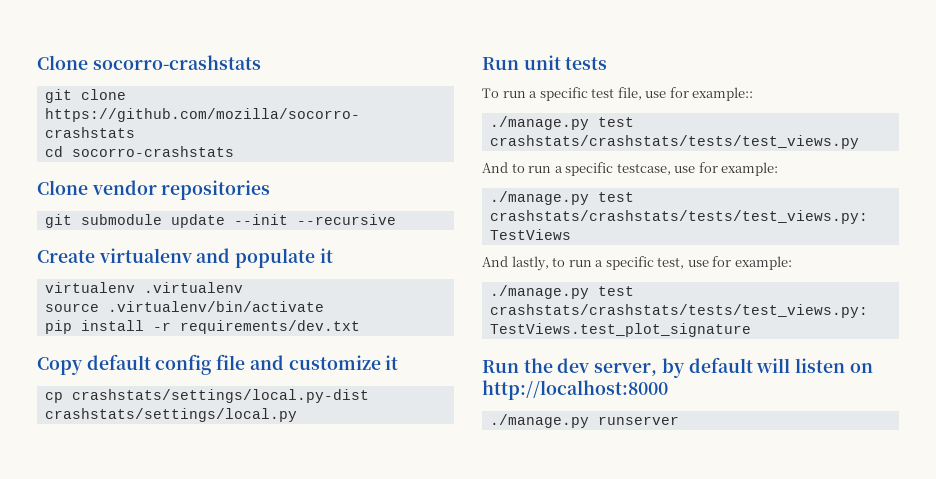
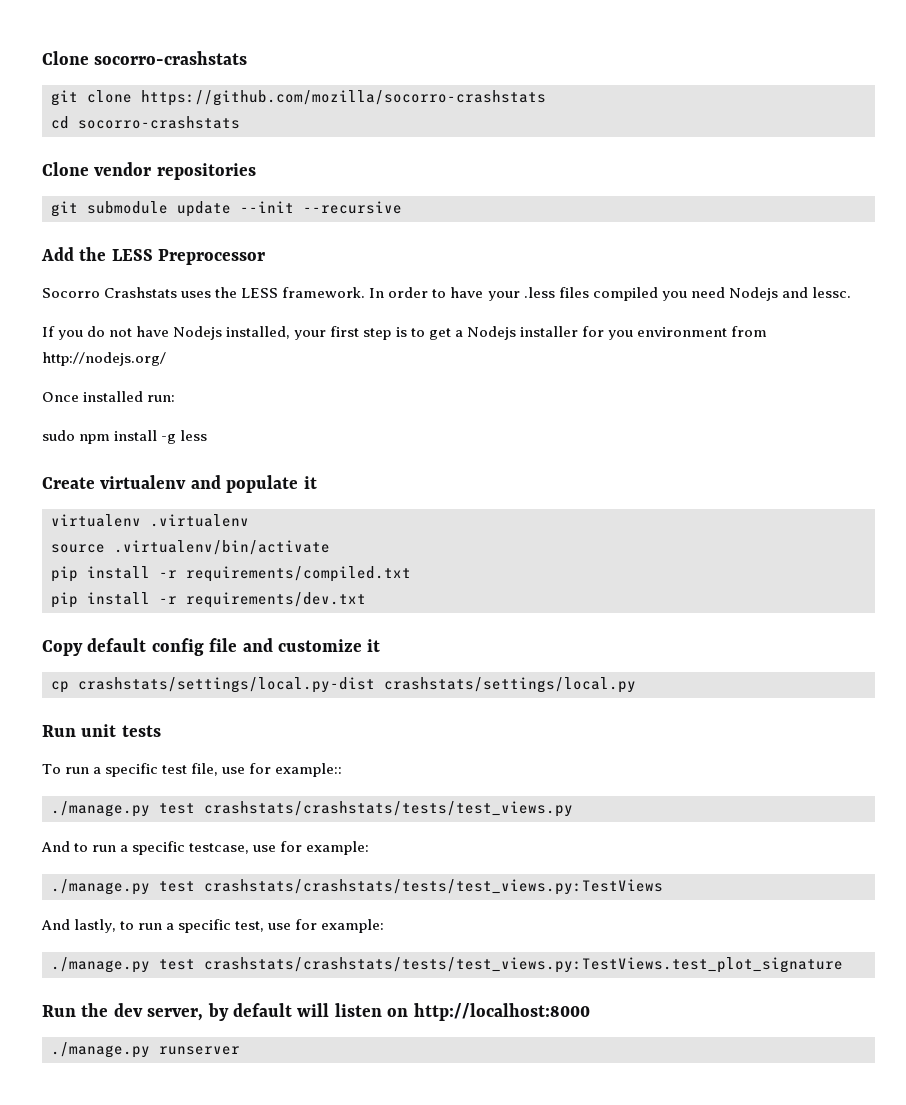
+ Add the LESS Preprocessor
+ Socorro Crashstats uses the LESS framework. In order to have your .less files compiled you need Nodejs and lessc.
+ If you do not have Nodejs installed, your first step is to get a Nodejs installer for you environment from http://nodejs.org/
+ Once installed run:
+ sudo npm install -g less
+ pip install -r requirements/compiled.txt

